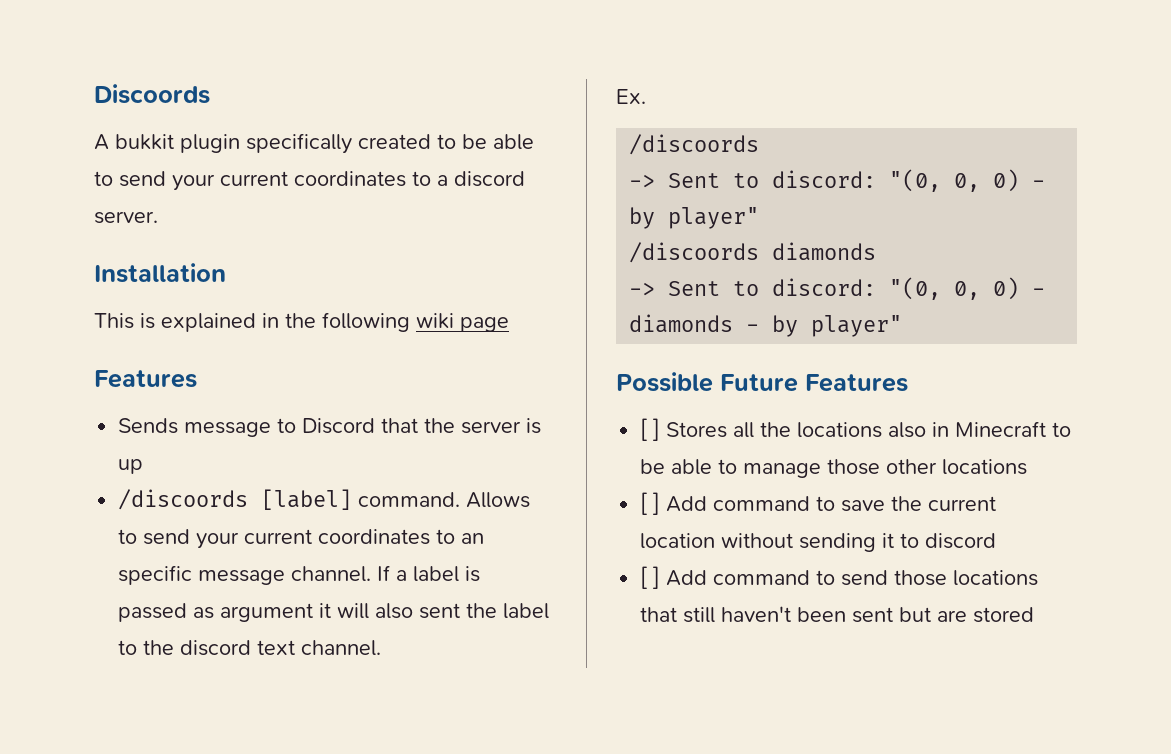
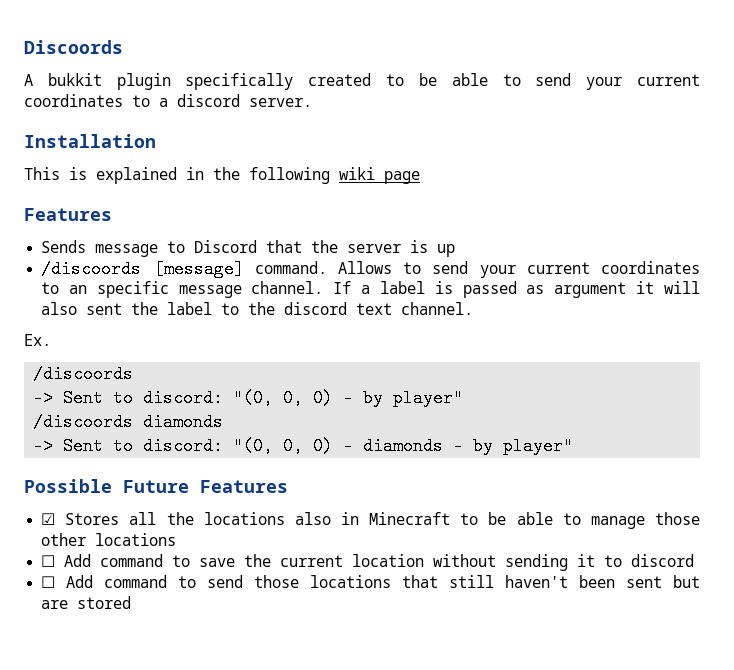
- /discoords [label] command.
+ /discoords [message] command.
- [ ] Stores all the locations also in Minecraft to be able to manage those other locations
+ ☑ Stores all the locations also in Minecraft to be able to manage those other locations
- [ ] Add command to save the current location without sending it to discord
+ ☐ Add command to save the current location without sending it to discord
- [ ] Add command to send those locations that still haven't been sent but are stored
+ ☐ Add command to send those locations that still haven't been sent but are stored

